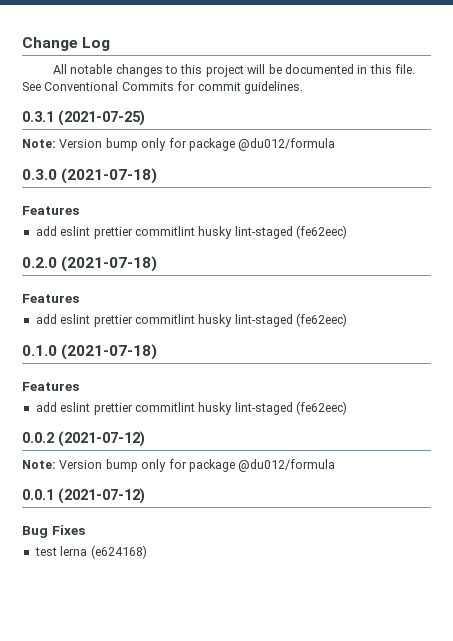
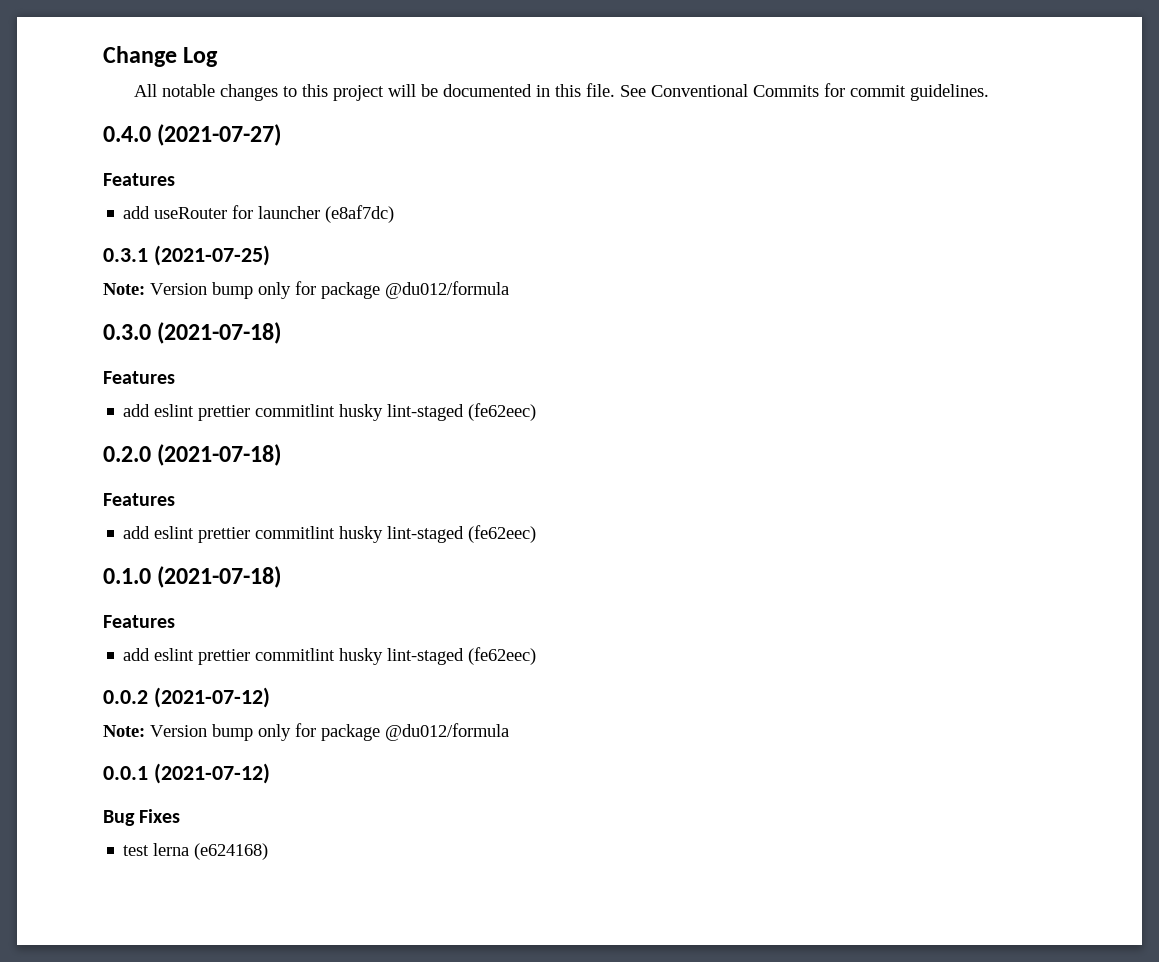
+ 0.4.0 (2021-07-27)
+ Features
+ add useRouter for launcher (e8af7dc)

